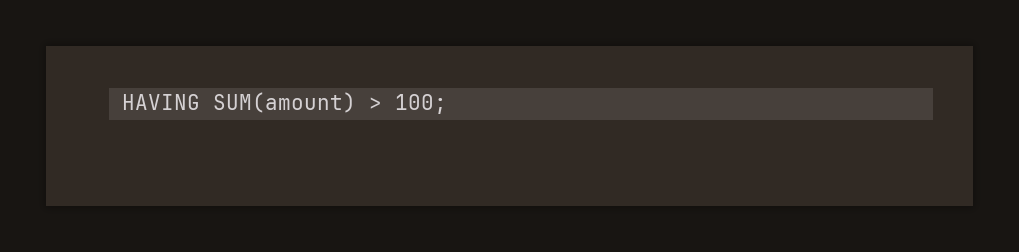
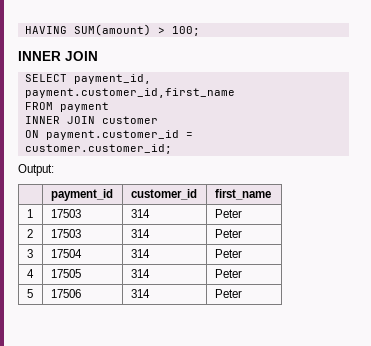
  HAVING SUM(amount) > 100;
+ INNER JOIN
+ SELECT payment_id, payment.customer_id,first_name
+ FROM payment
+ INNER JOIN customer
+ ON payment.customer_id = customer.customer_id;
+ Output:
+ | payment_id | customer_id | first_name
+ 1 | 17503 | 314 | Peter
+ 2 | 17503 | 314 | Peter
+ 3 | 17504 | 314 | Peter
+ 4 | 17505 | 314 | Peter
+ 5 | 17506 | 314 | Peter

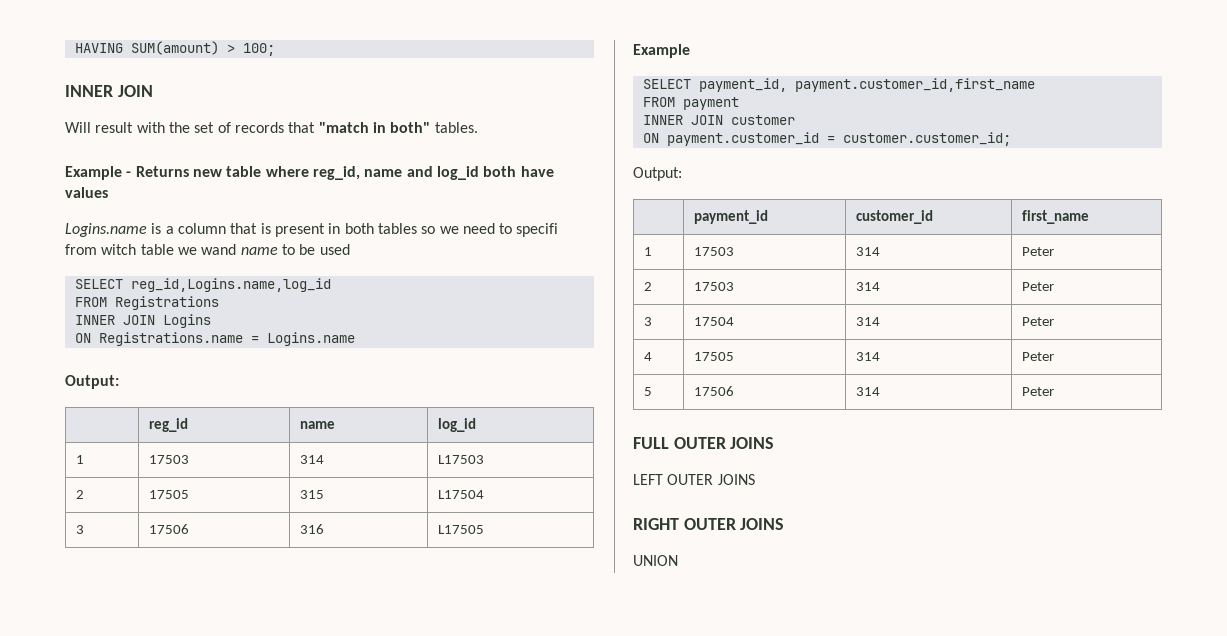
+ Will result with the set of records that "match in both" tables.
+ Example - Returns new table where reg_id, name and log_id both have values
+ Logins.name is a column that is present in both tables so we need to specifi from witch table we wand name to be used
+ SELECT reg_id,Logins.name,log_id
+ FROM Registrations
+ INNER JOIN Logins
+ ON Registrations.name = Logins.name
+ Output:
+ | reg_id | name | log_id
+ 1 | 17503 | 314 | L17503
+ 2 | 17505 | 315 | L17504
+ 3 | 17506 | 316 | L17505
+ Example
+ FULL OUTER JOINS
+ LEFT OUTER JOINS
+ RIGHT OUTER JOINS
+ UNION

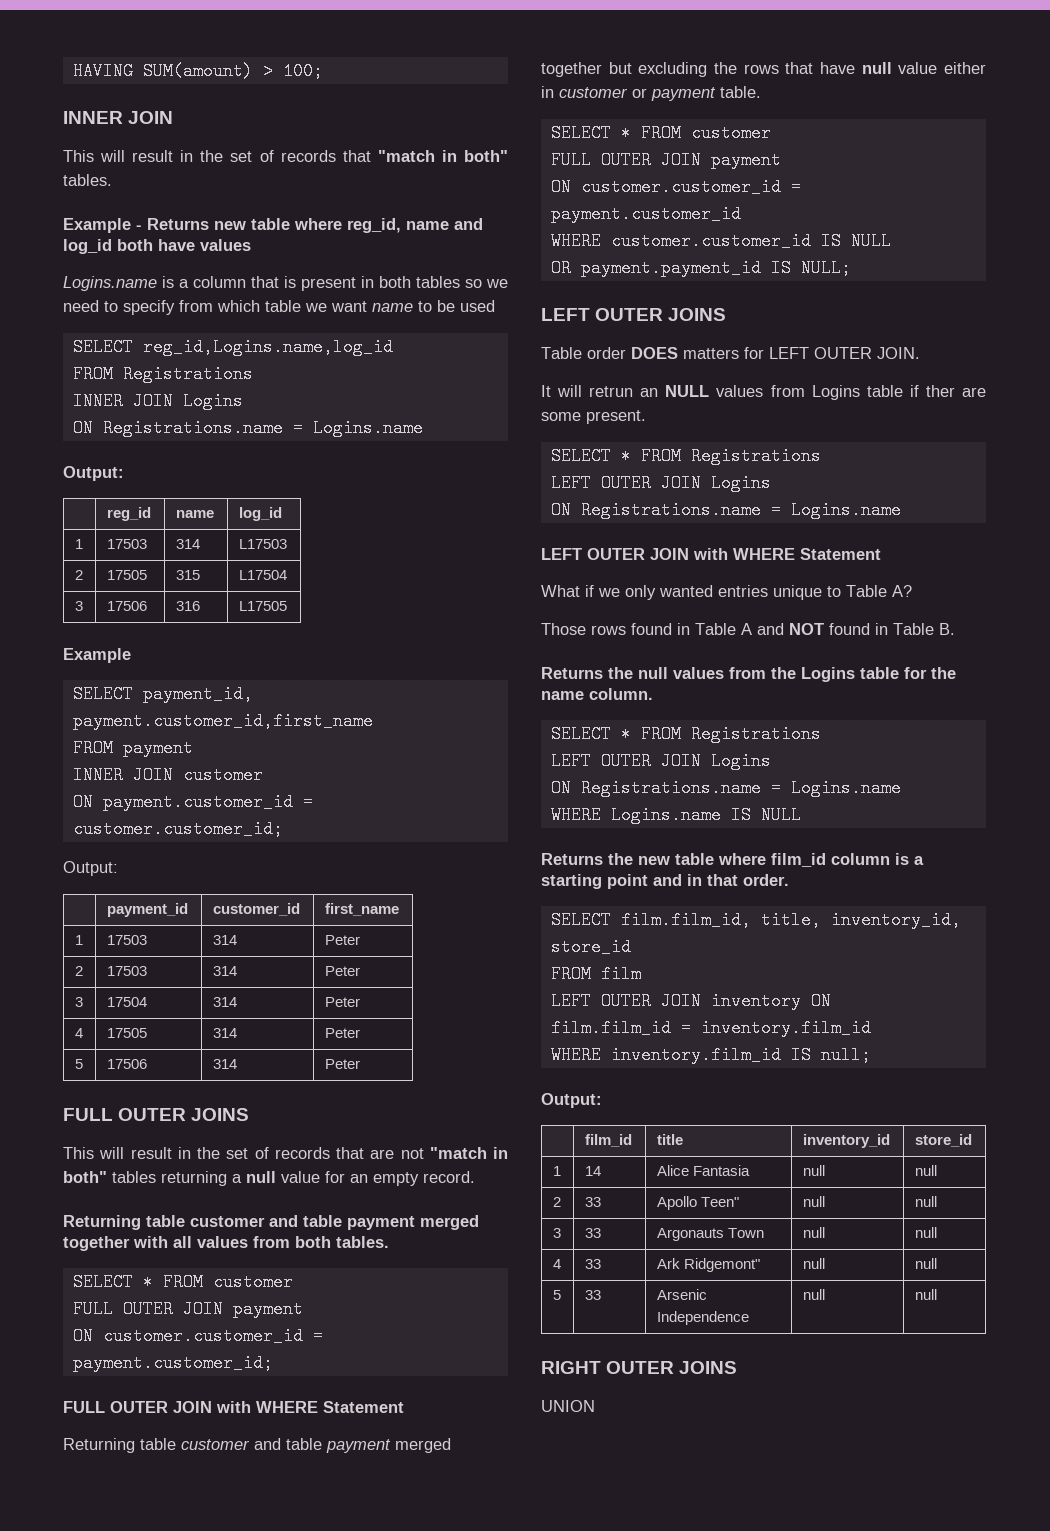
- Will result with the set of records that "match in both" tables.
+ This will result in the set of records that "match in both" tables.
- Logins.name is a column that is present in both tables so we need to specifi from witch table we wand name to be used
+ Logins.name is a column that is present in both tables so we need to specify from which table we want name to be used
+ This will result in the set of records that are not "match in both" tables returning a null value for an empty record.
+ Returning table customer and table payment merged together with all values from both tables.
+ SELECT * FROM customer
+ FULL OUTER JOIN payment
+ ON customer.customer_id = payment.customer_id;
+ FULL OUTER JOIN with WHERE Statement
+ Returning table customer and table payment merged together but excluding the rows that have null value either in customer or payment table.
+ SELECT * FROM customer
+ FULL OUTER JOIN payment
+ ON customer.customer_id = payment.customer_id
+ WHERE customer.customer_id IS NULL
+ OR payment.payment_id IS NULL;
  LEFT OUTER JOINS
+ Table order DOES matters for LEFT OUTER JOIN.
+ It will retrun an NULL values from Logins table if ther are some present.
+ SELECT * FROM Registrations
+ LEFT OUTER JOIN Logins
+ ON Registrations.name = Logins.name
+ LEFT OUTER JOIN with WHERE Statement
+ What if we only wanted entries unique to Table A?
+ Those rows found in Table A and NOT found in Table B.
+ Returns the null values from the Logins table for the name column.
+ SELECT * FROM Registrations
+ LEFT OUTER JOIN Logins
+ ON Registrations.name = Logins.name
+ WHERE Logins.name IS NULL
+ Returns the new table where film_id column is a starting point and in that order.
+ SELECT film.film_id, title, inventory_id, store_id
+ FROM film
+ LEFT OUTER JOIN inventory ON
+ film.film_id = inventory.film_id
+ WHERE inventory.film_id IS null;
+ Output:
+ | film_id | title | inventory_id | store_id
+ 1 | 14 | Alice Fantasia | null | null
+ 2 | 33 | Apollo Teen" | null | null
+ 3 | 33 | Argonauts Town | null | null
+ 4 | 33 | Ark Ridgemont" | null | null
+ 5 | 33 | Arsenic Independence | null | null

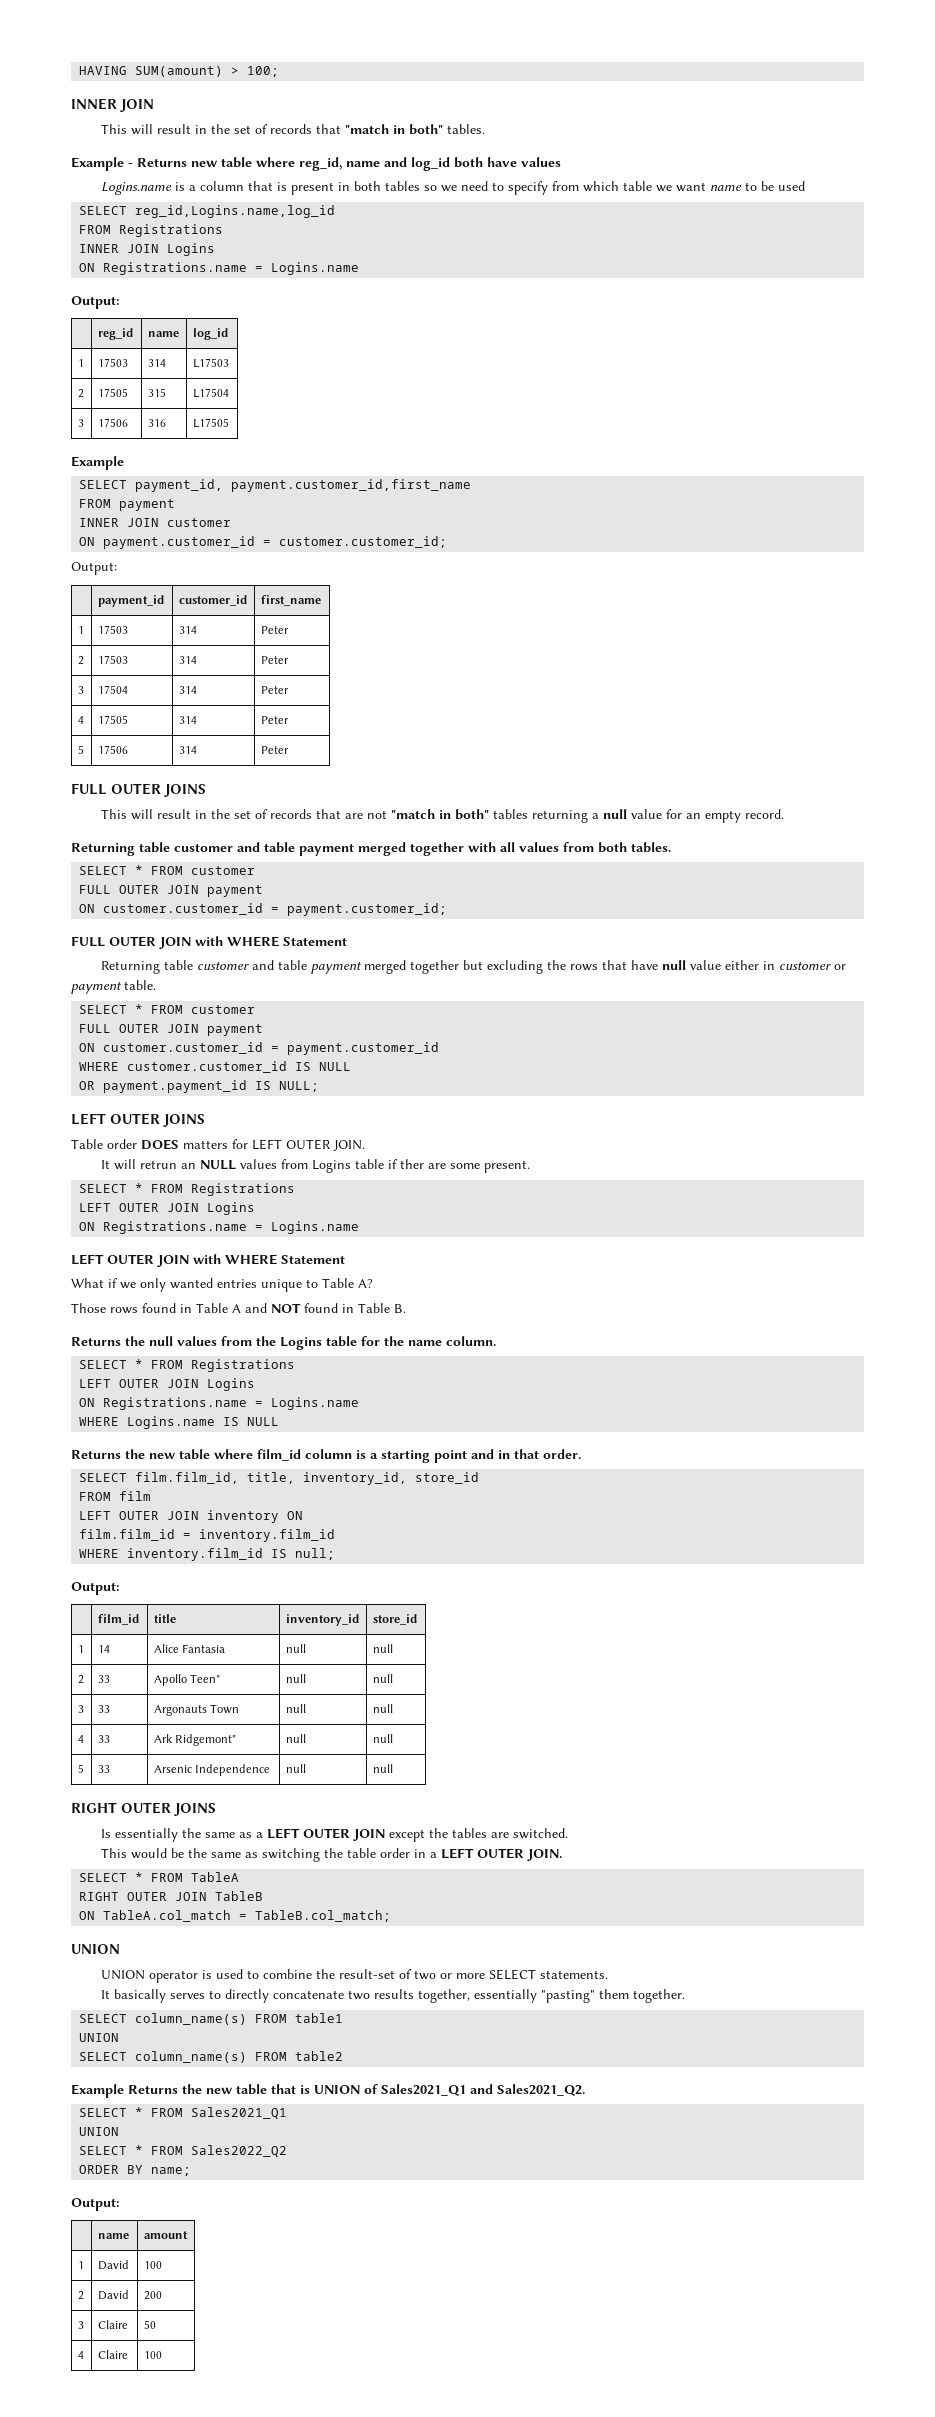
+ Is essentially the same as a LEFT OUTER JOIN except the tables are switched.
+ This would be the same as switching the table order in a LEFT OUTER JOIN.
+ SELECT * FROM TableA
+ RIGHT OUTER JOIN TableB
+ ON TableA.col_match = TableB.col_match;
  UNION
+ UNION operator is used to combine the result-set of two or more SELECT statements.
+ It basically serves to directly concatenate two results together, essentially "pasting" them together.
+ SELECT column_name(s) FROM table1
+ UNION
+ SELECT column_name(s) FROM table2
+ Example Returns the new table that is UNION of Sales2021_Q1 and Sales2021_Q2.
+ SELECT * FROM Sales2021_Q1
+ UNION
+ SELECT * FROM Sales2022_Q2
+ ORDER BY name;
+ Output:
+ | name | amount
+ 1 | David | 100
+ 2 | David | 200
+ 3 | Claire | 50
+ 4 | Claire | 100

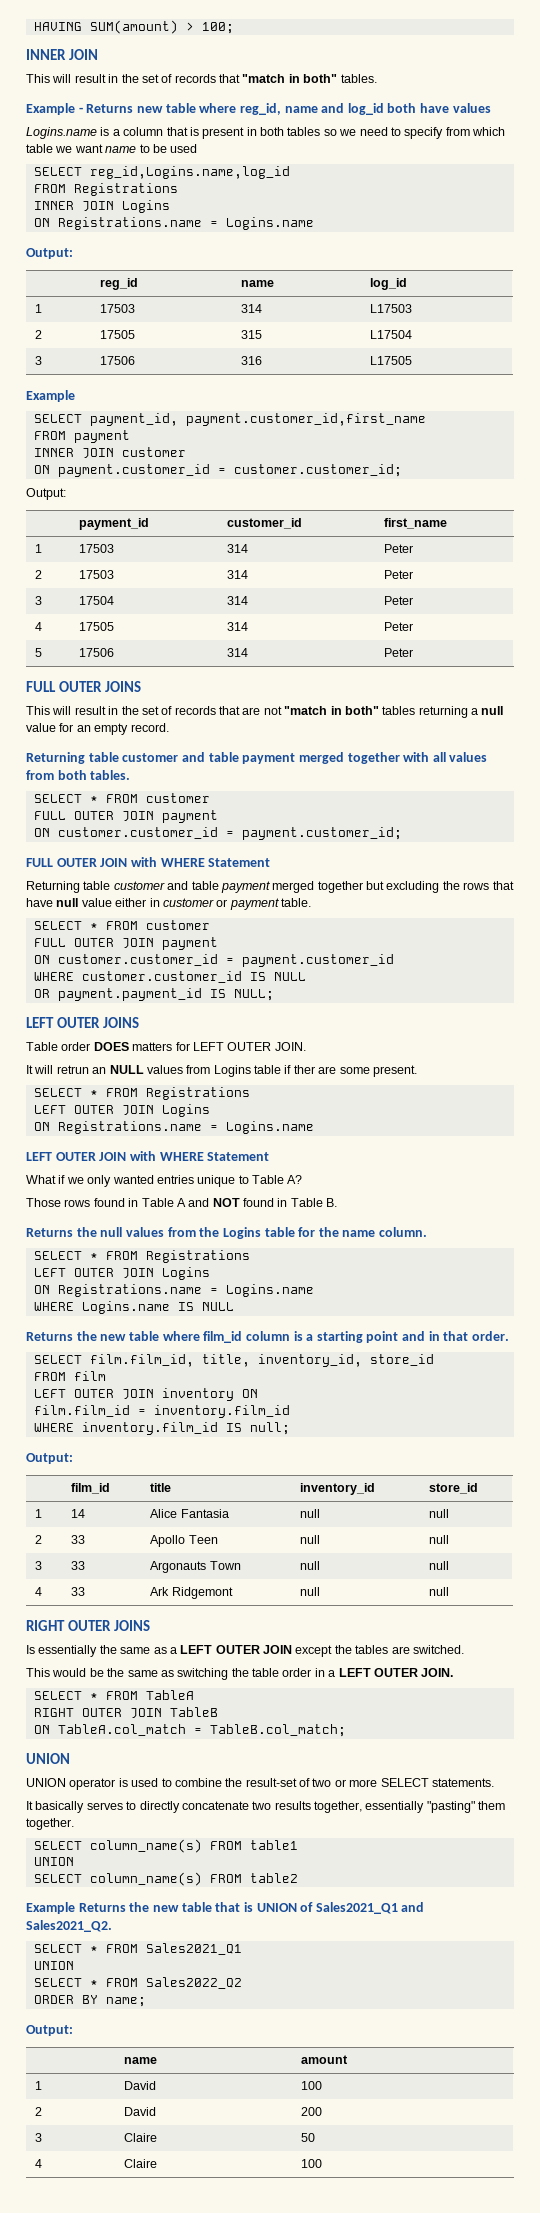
- 2 | 33 | Apollo Teen" | null | null
+ 2 | 33 | Apollo Teen | null | null
- 4 | 33 | Ark Ridgemont" | null | null
- 5 | 33 | Arsenic Independence | null | null
+ 4 | 33 | Ark Ridgemont | null | null

